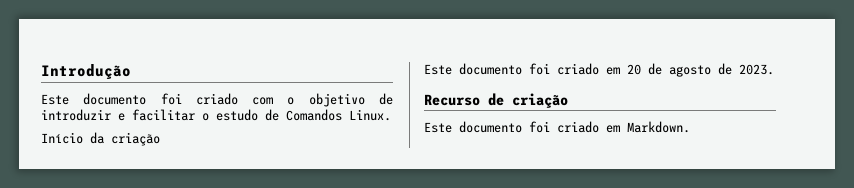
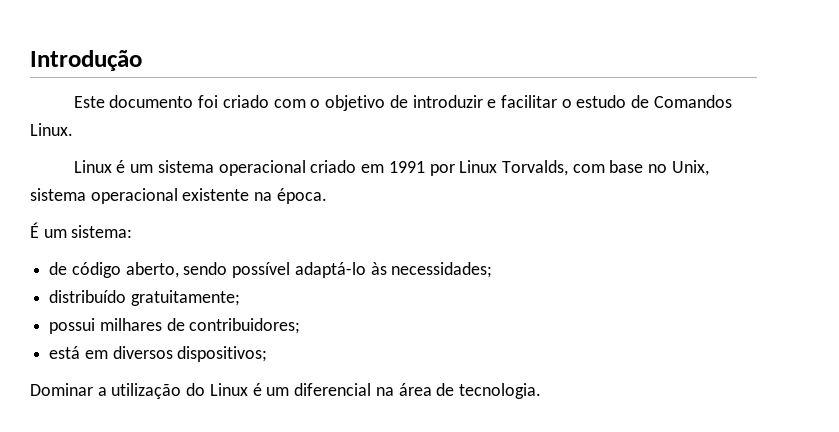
- Início da criação
- Este documento foi criado em 20 de agosto de 2023.
- Recurso de criação
- Este documento foi criado em Markdown.
+ Linux é um sistema operacional criado em 1991 por Linux Torvalds, com base no Unix, sistema operacional existente na época.
+ É um sistema:
+ de código aberto, sendo possível adaptá-lo às necessidades;
+ distribuído gratuitamente;
+ possui milhares de contribuidores;
+ está em diversos dispositivos;
+ Dominar a utilização do Linux é um diferencial na área de tecnologia.

